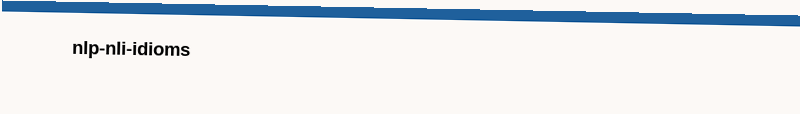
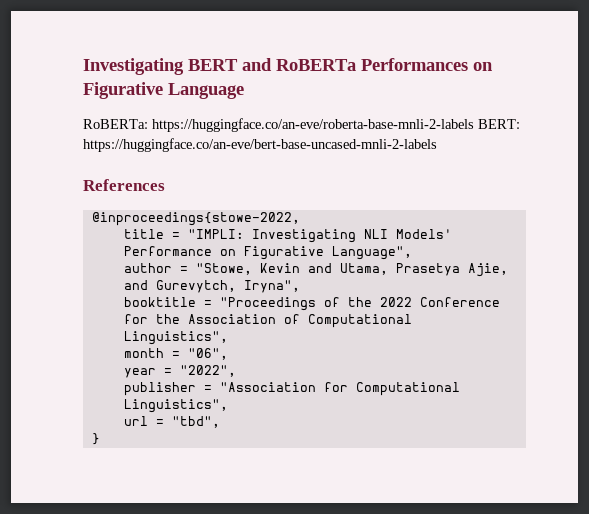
- nlp-nli-idioms
+ Investigating BERT and RoBERTa Performances on Figurative Language
+ RoBERTa: https://huggingface.co/an-eve/roberta-base-mnli-2-labels BERT: https://huggingface.co/an-eve/bert-base-uncased-mnli-2-labels
+ References
+ @inproceedings{stowe-2022,
+ title = "IMPLI: Investigating NLI Models' Performance on Figurative Language",
+ author = "Stowe, Kevin and Utama, Prasetya Ajie, and Gurevytch, Iryna",
+ booktitle = "Proceedings of the 2022 Conference for the Association of Computational Linguistics",
+ month = "06",
+ year = "2022",
+ publisher = "Association for Computational Linguistics",
+ url = "tbd",
+ }

